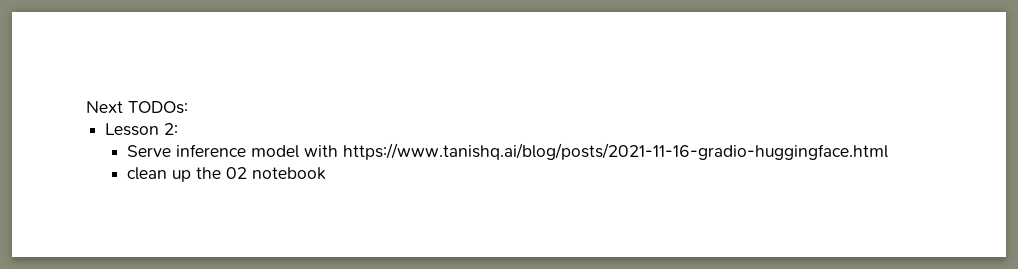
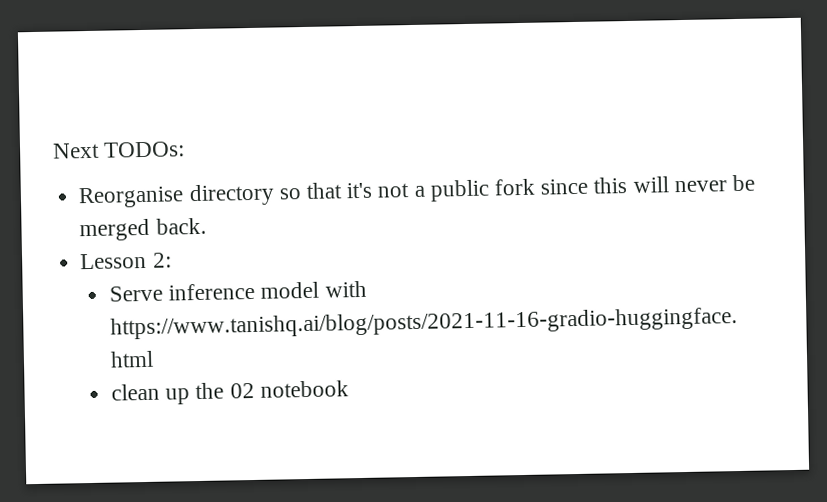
+ Reorganise directory so that it's not a public fork since this will never be merged back.

